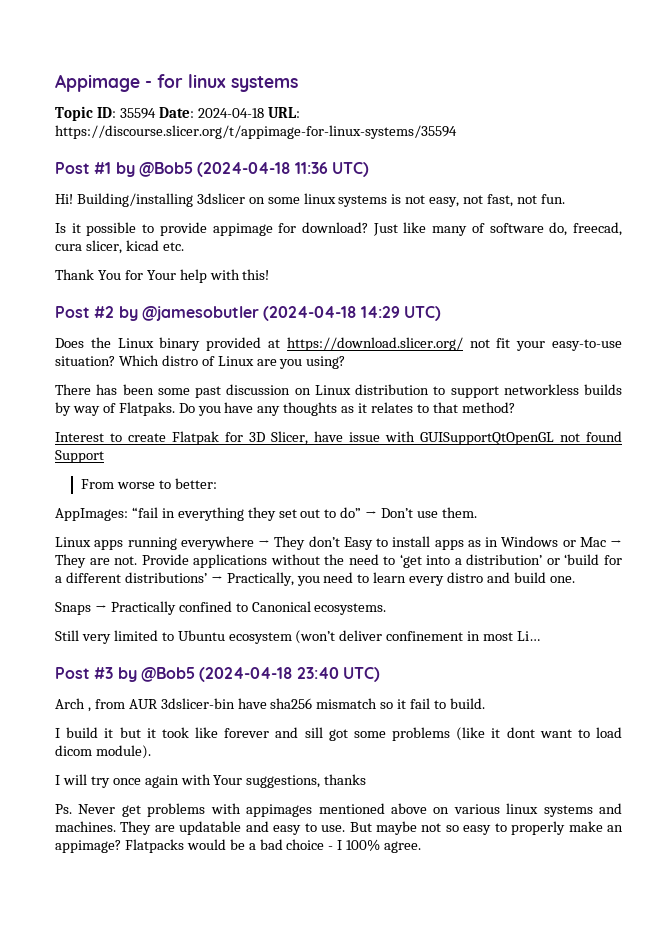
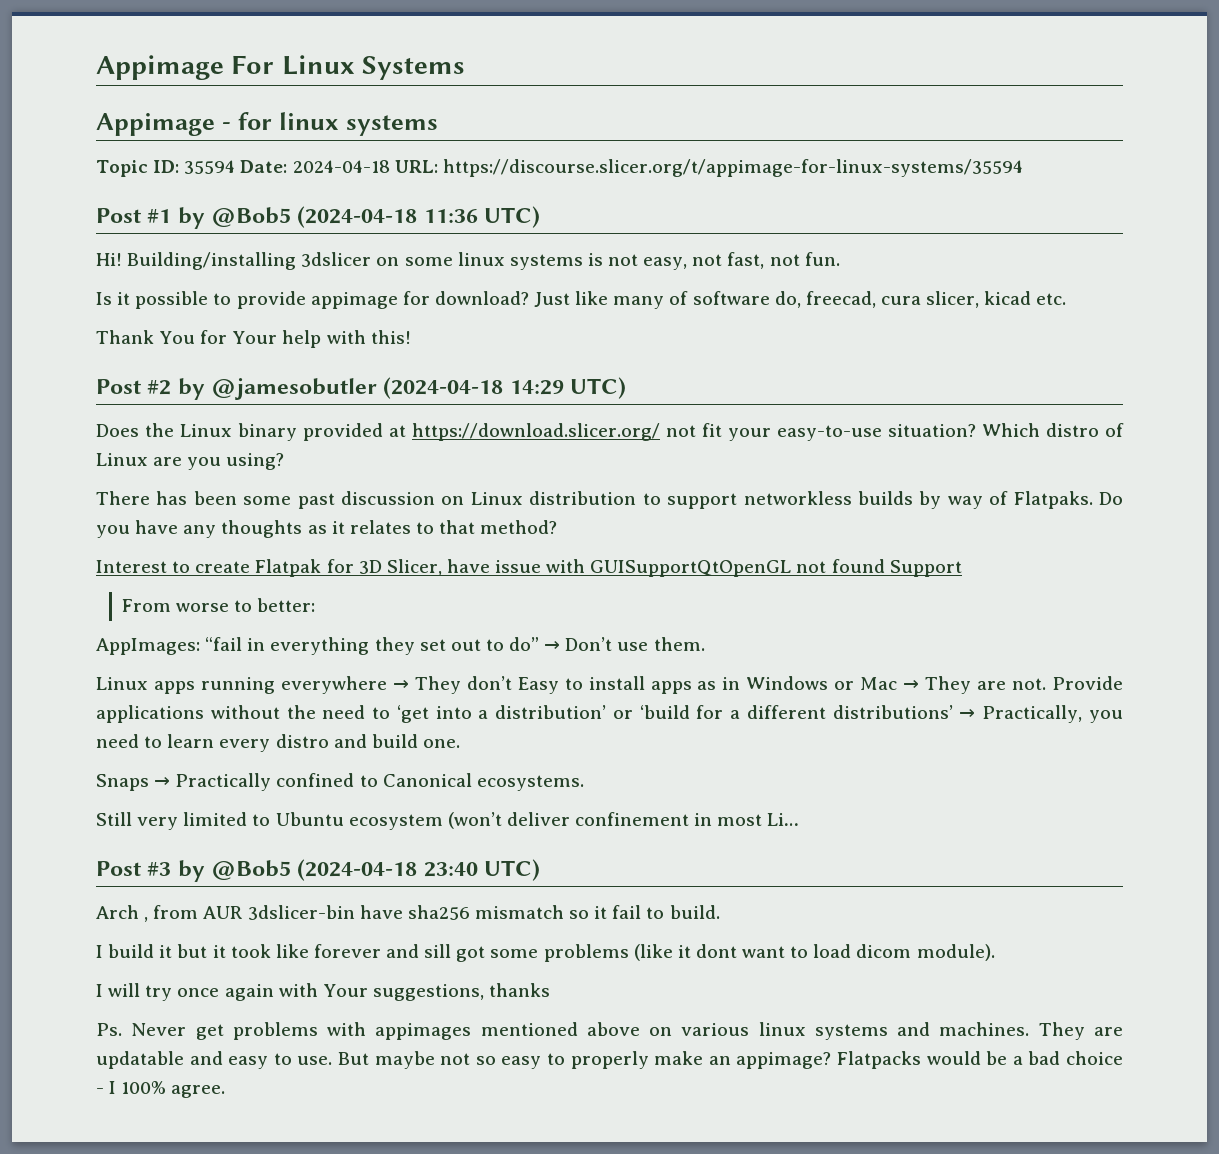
+ Appimage For Linux Systems

